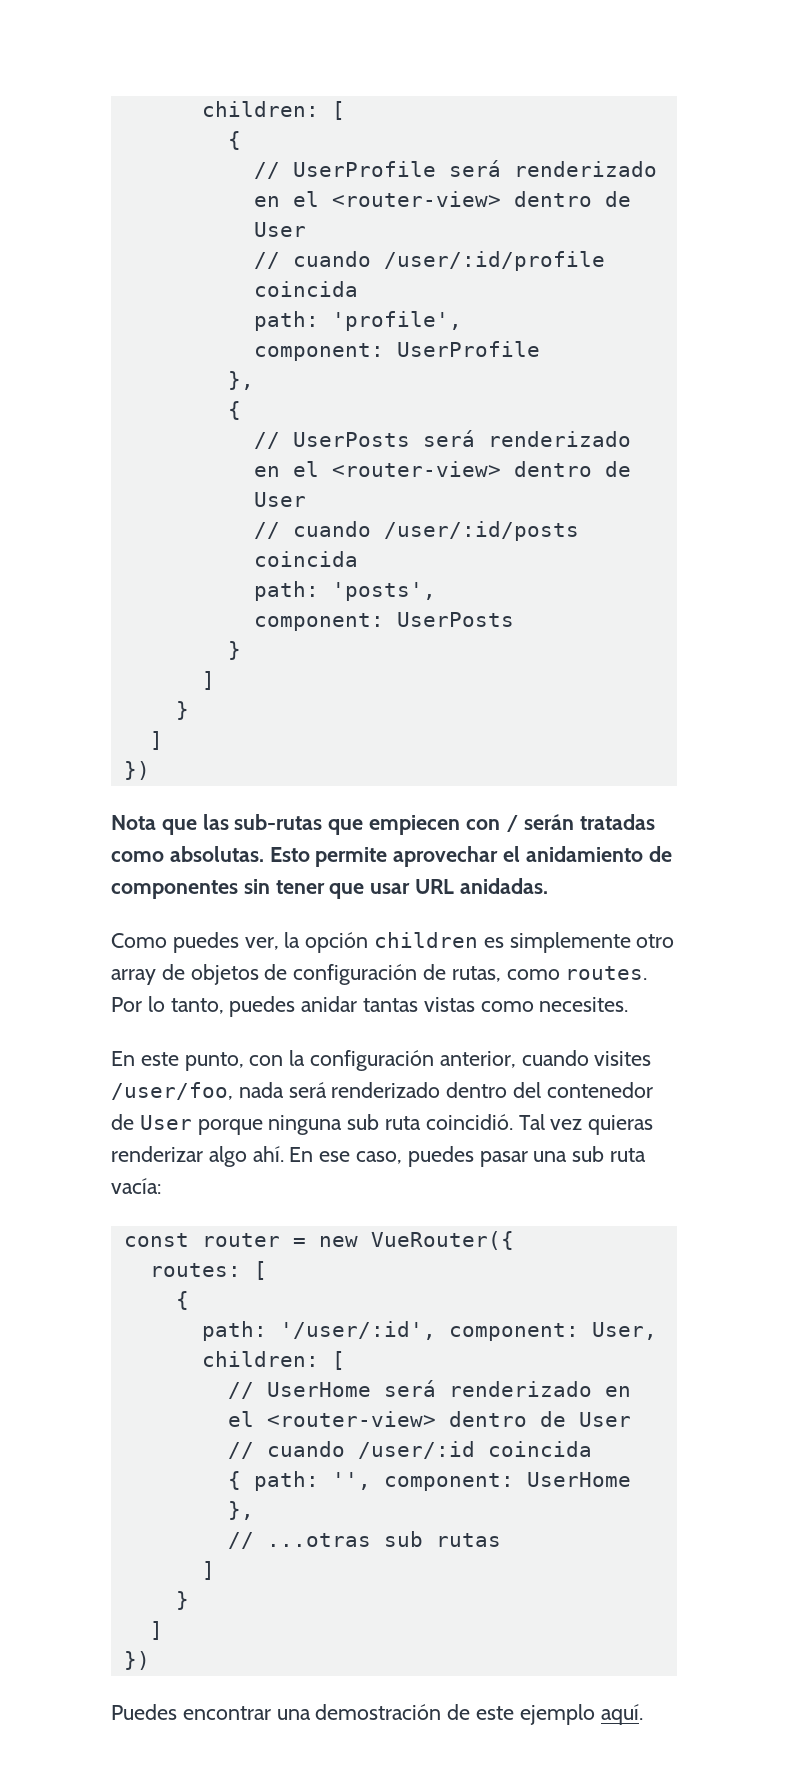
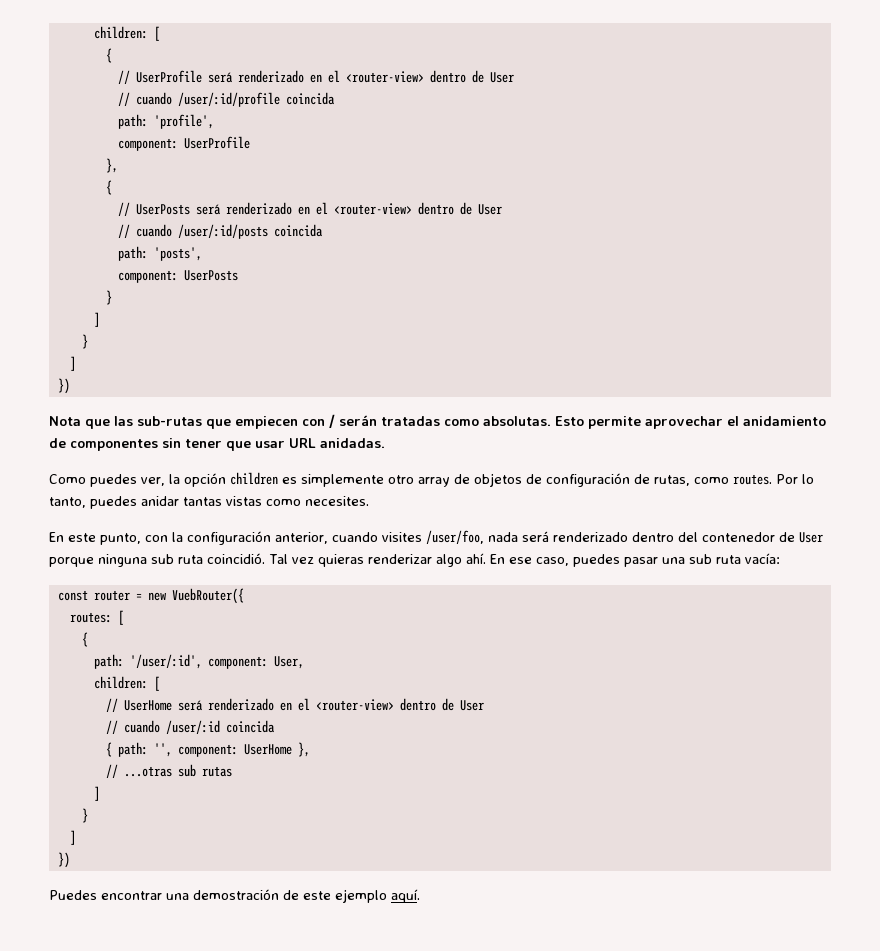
- const router = new VueRouter({
+ const router = new VuebRouter({

